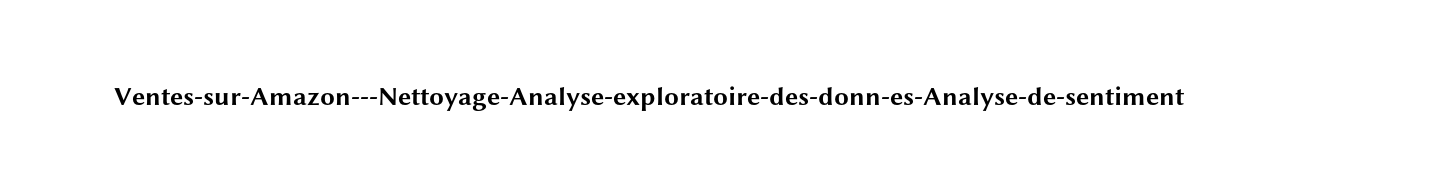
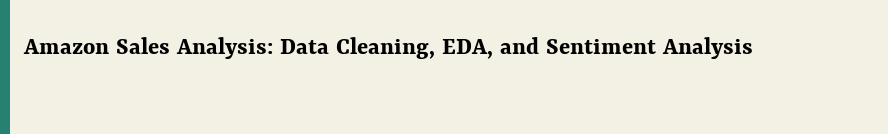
- Ventes-sur-Amazon---Nettoyage-Analyse-exploratoire-des-donn-es-Analyse-de-sentiment
+ Amazon Sales Analysis: Data Cleaning, EDA, and Sentiment Analysis

